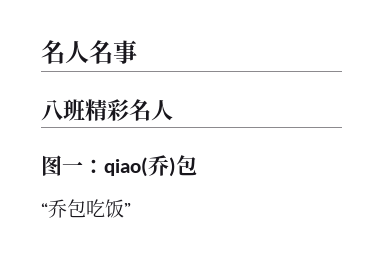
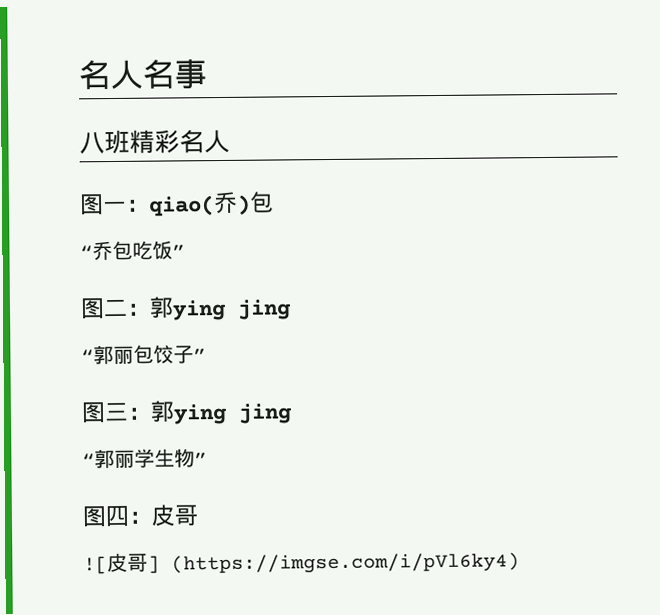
+ 图二：郭ying jing
+ “郭丽包饺子”
+ 图三：郭ying jing
+ “郭丽学生物”
+ 图四：皮哥
+ ![皮哥] (https://imgse.com/i/pVl6ky4)

